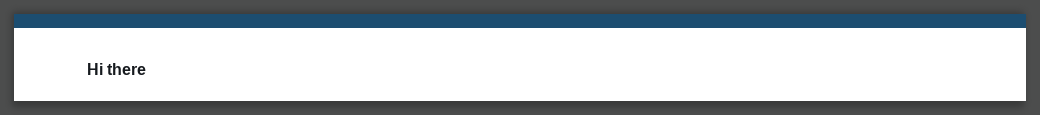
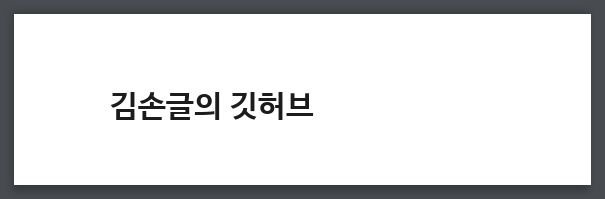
- Hi there
+ 김손글의 깃허브

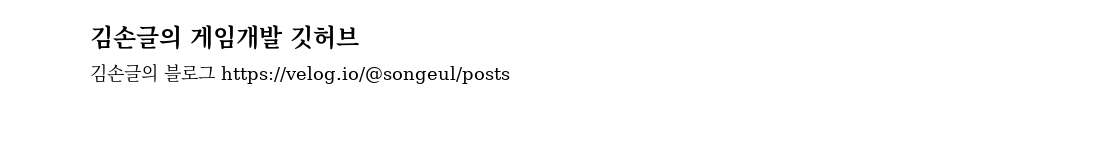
- 김손글의 깃허브
+ 김손글의 게임개발 깃허브
+ 김손글의 블로그 https://velog.io/@songeul/posts

